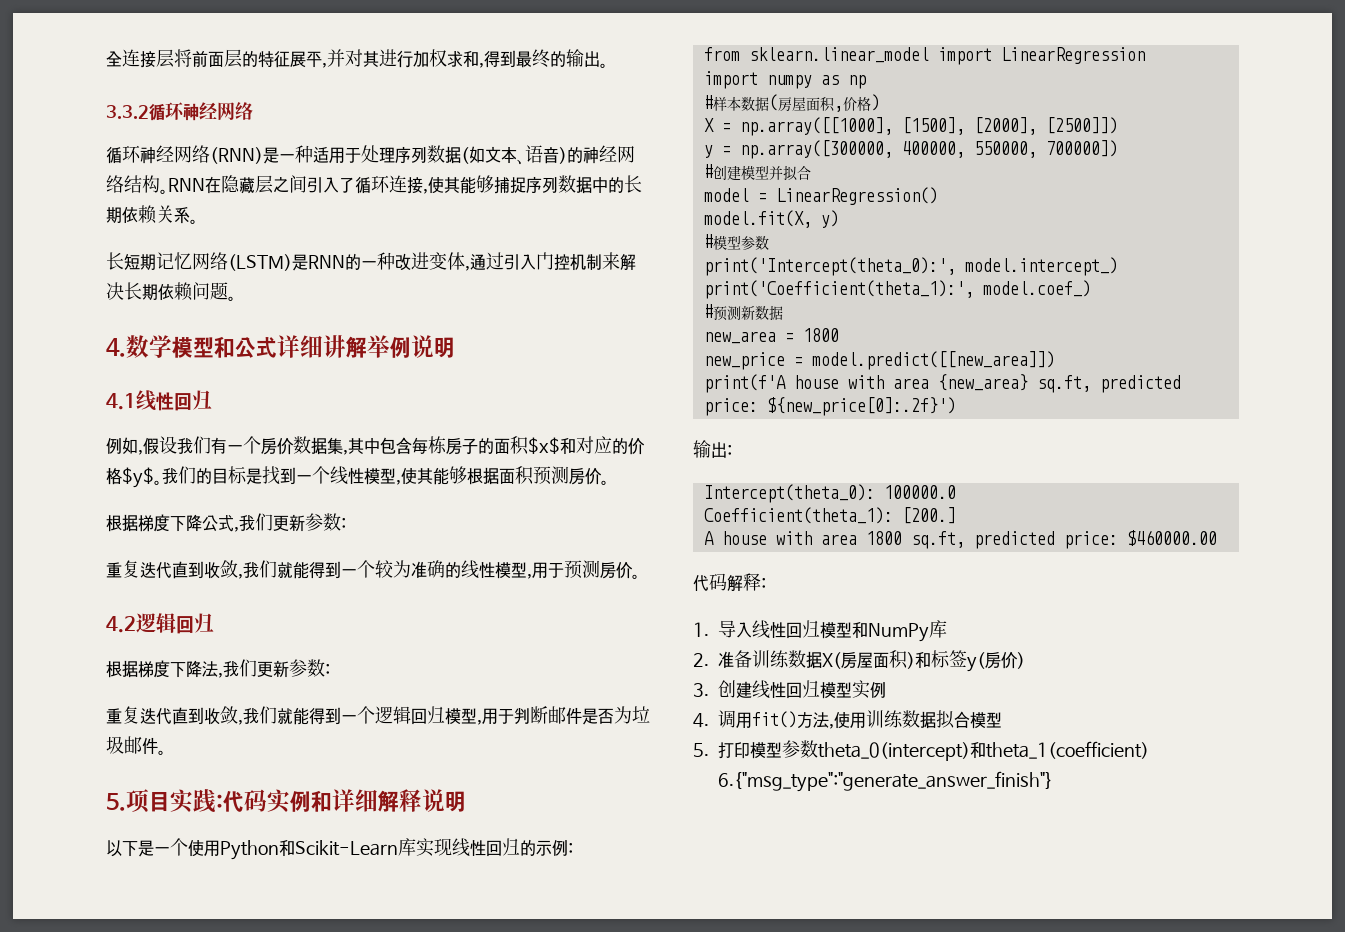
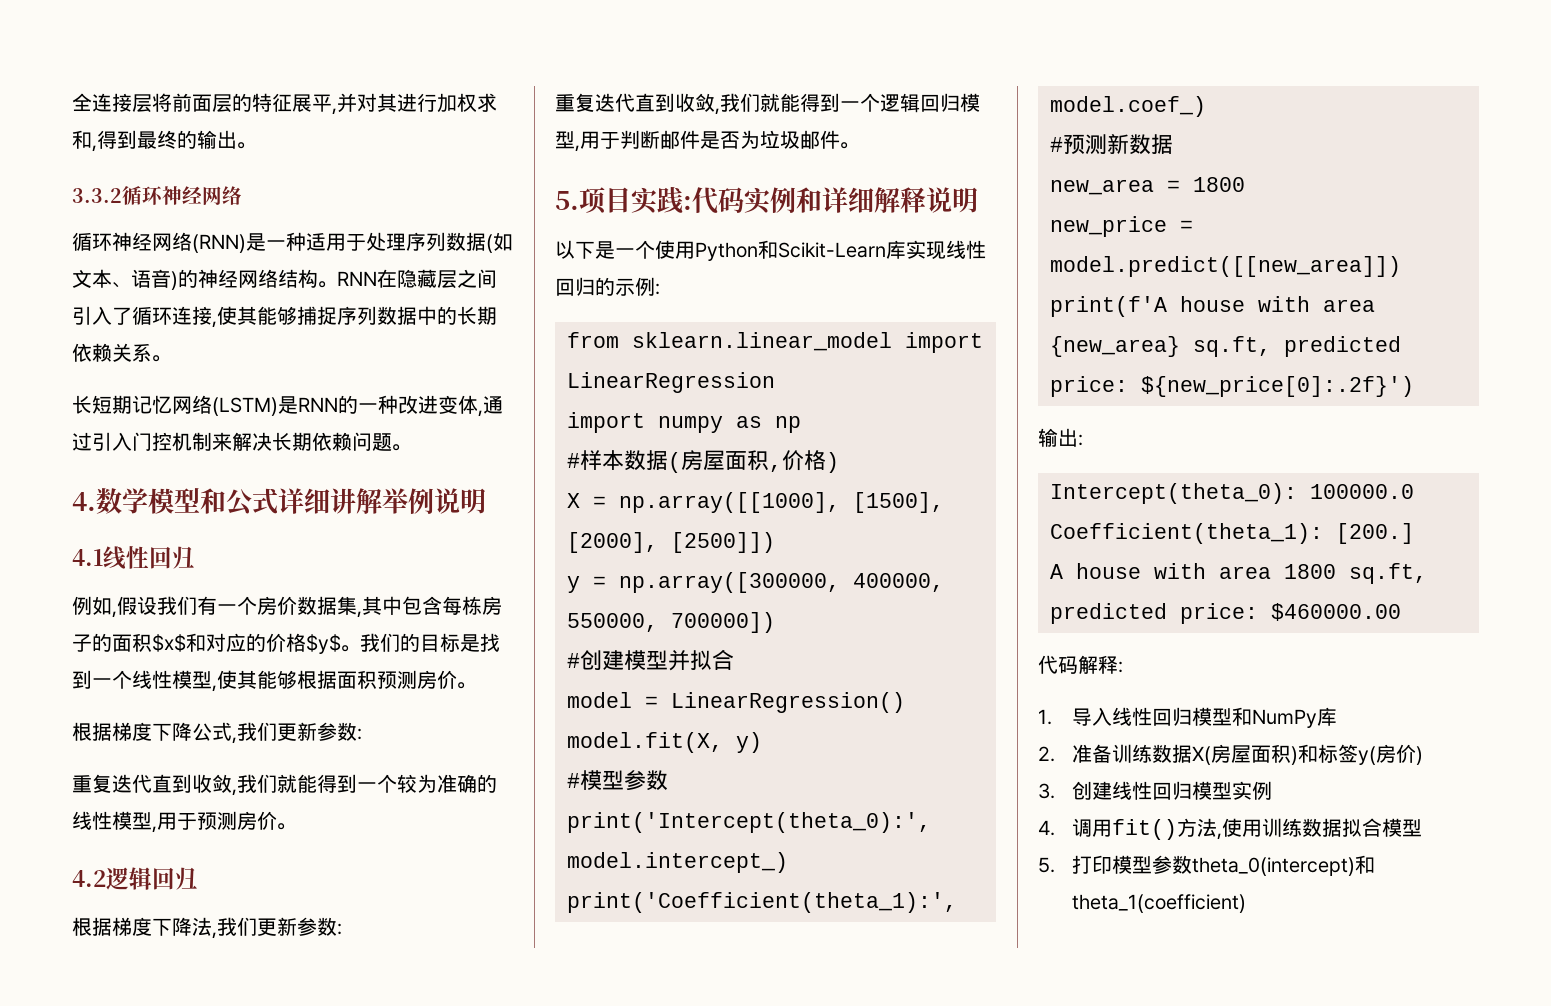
- 5.打印模型参数theta_0(intercept)和theta_1(coefficient) 6.{"msg_type":"generate_answer_finish"}
+ 5.打印模型参数theta_0(intercept)和theta_1(coefficient)

